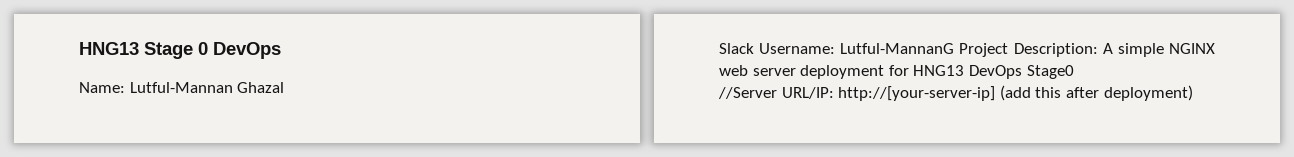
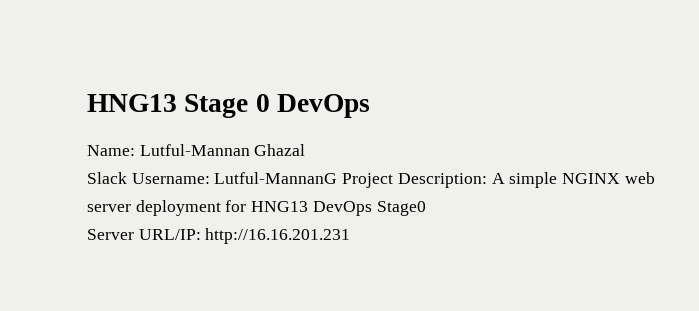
- //Server URL/IP: http://[your-server-ip] (add this after deployment)
+ Server URL/IP: http://16.16.201.231

